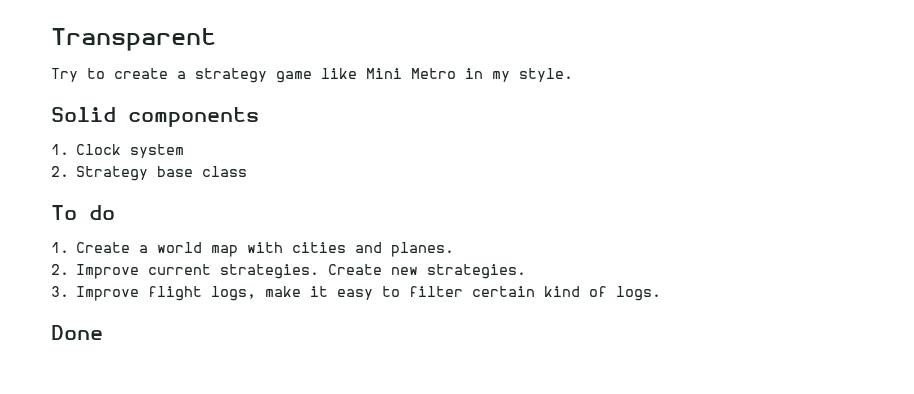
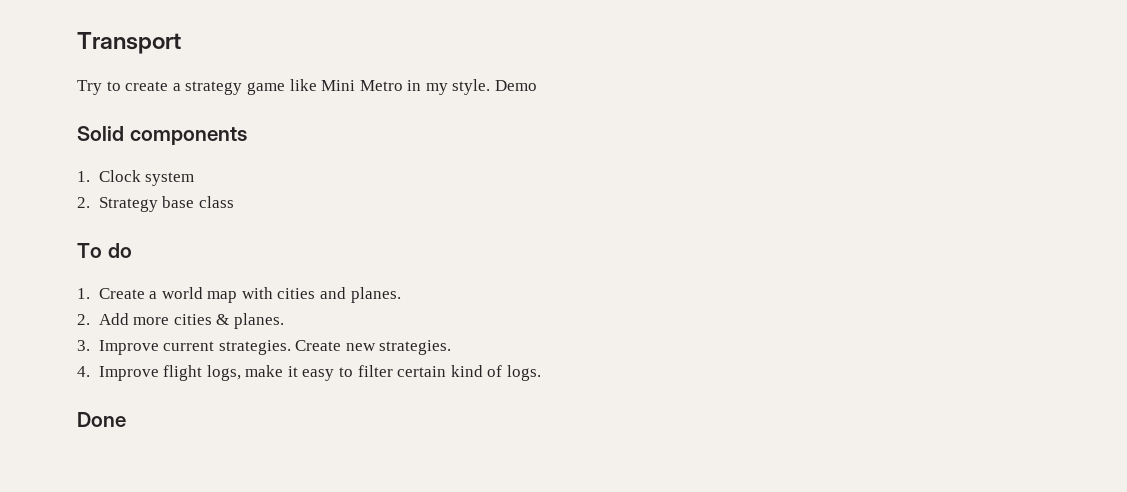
- Transparent
+ Transport
+ Demo
- 2. Improve current strategies.
+ 2. Add more cities & planes.
+ 3. Improve current strategies.
- 3. Improve flight logs, make it easy to filter certain kind of logs.
+ 4. Improve flight logs, make it easy to filter certain kind of logs.

